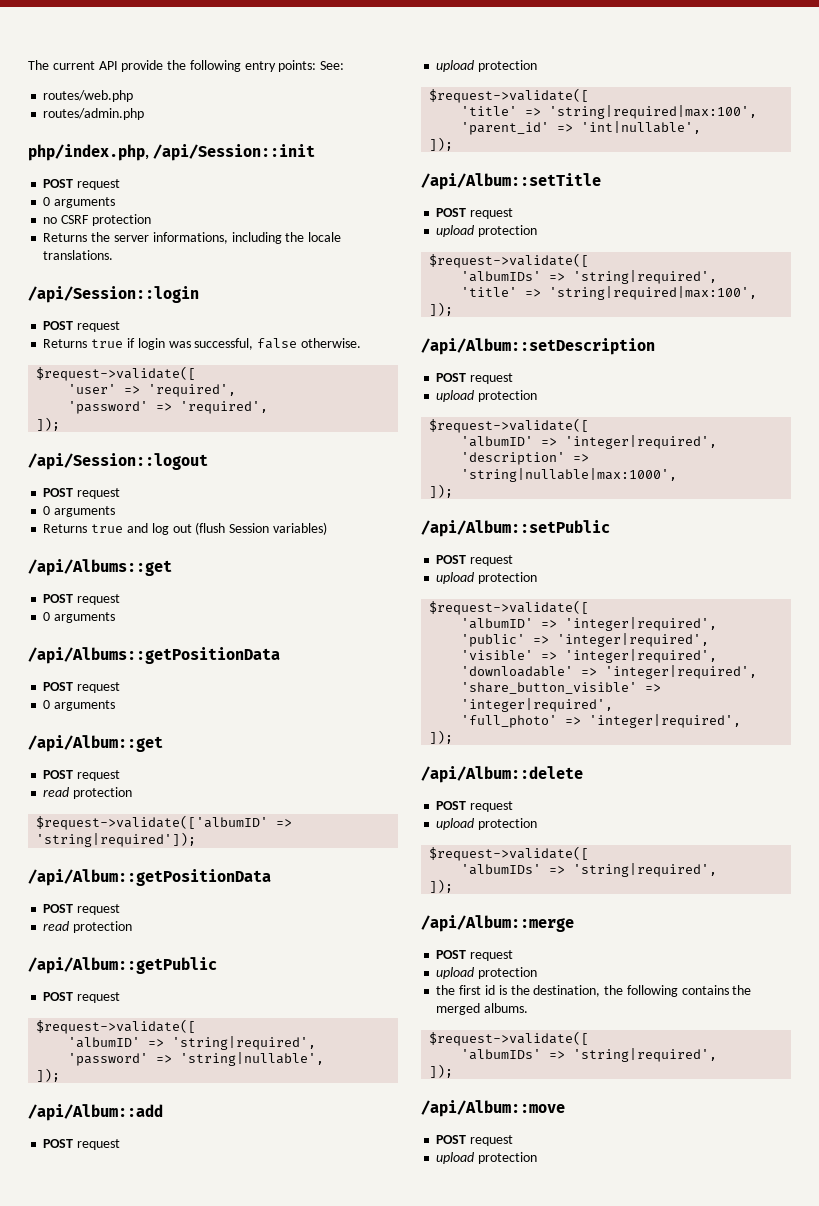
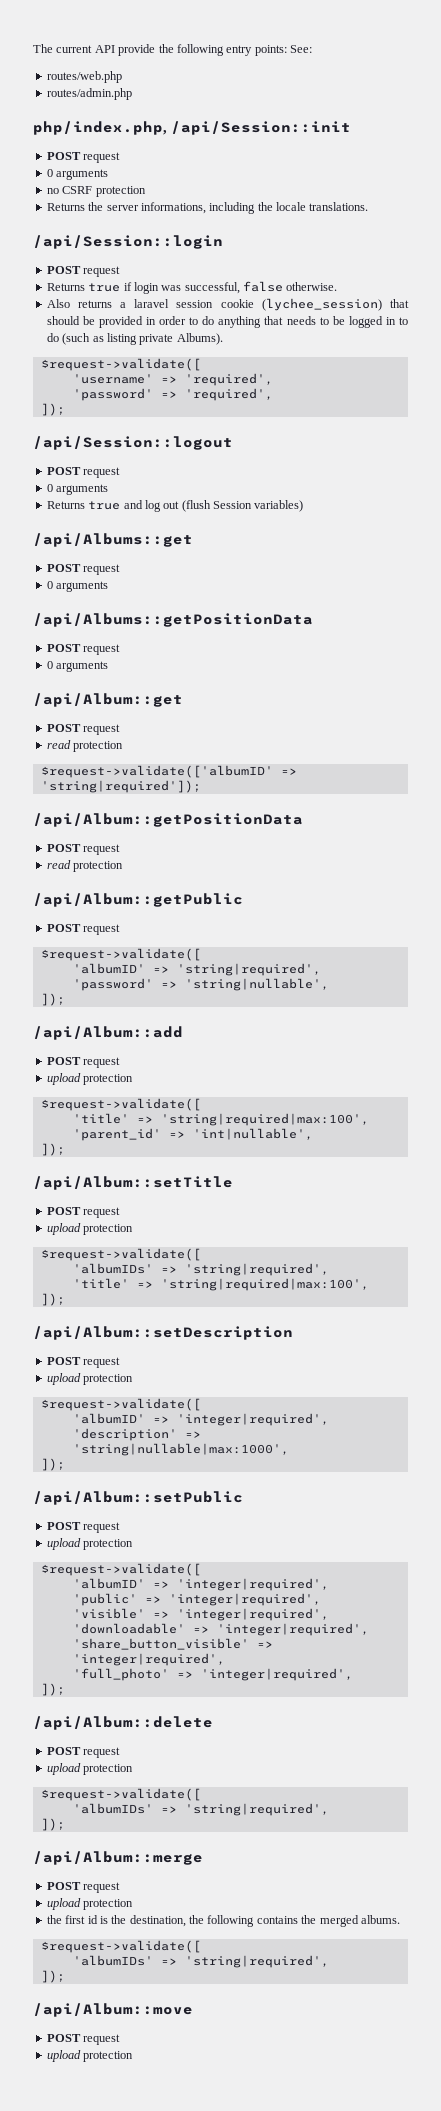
  Returns true if login was successful, false otherwise.
+ Also returns a laravel session cookie (lychee_session) that should be provided in order to do anything that needs to be logged in to do (such as listing private Albums).
  $request->validate([
- 'user' => 'required',
+ 'username' => 'required',

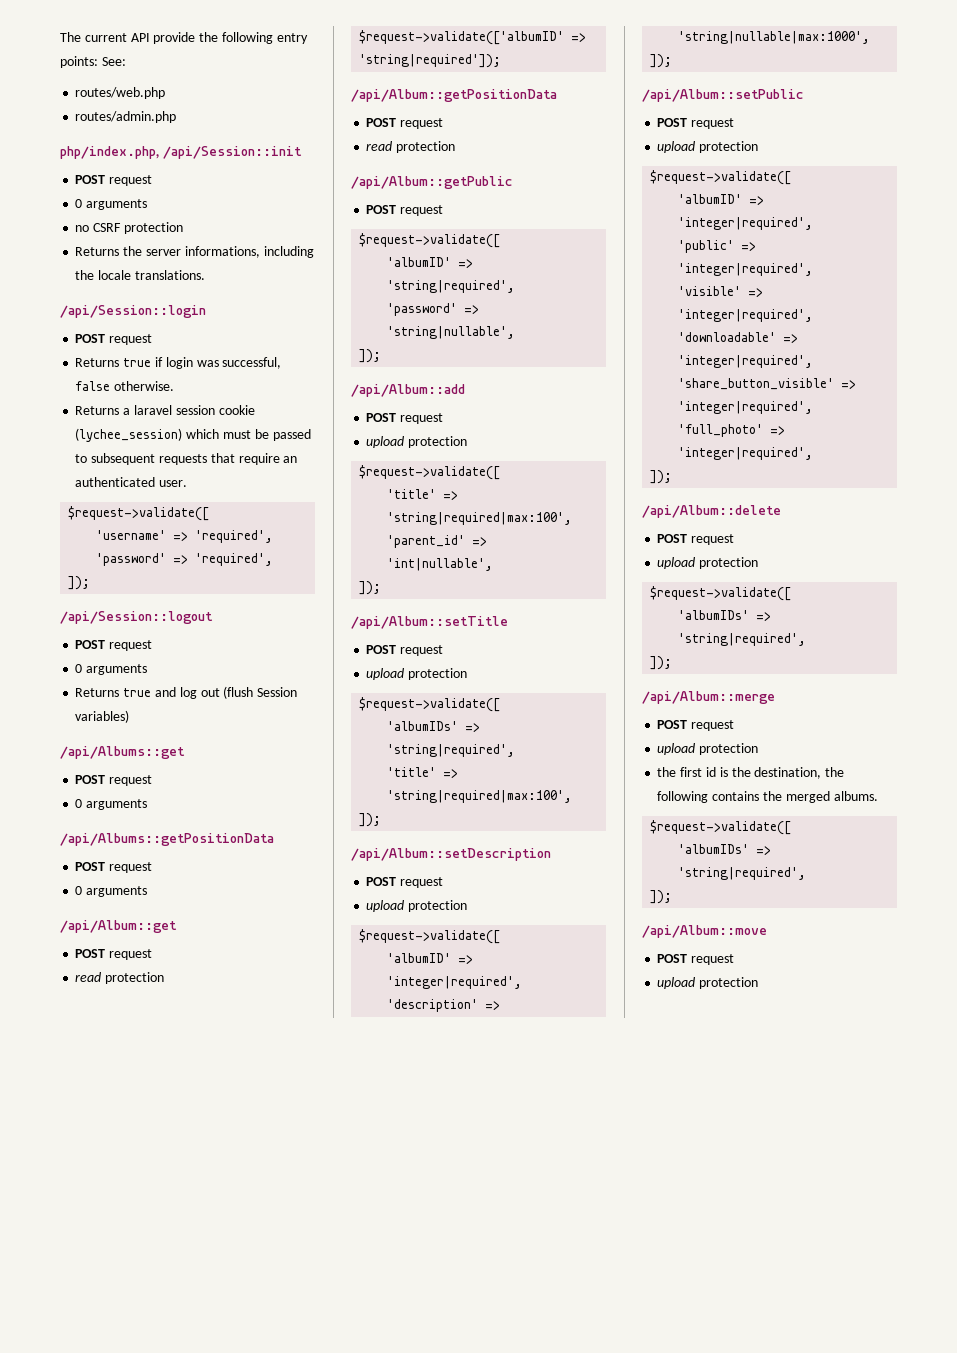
- Also returns a laravel session cookie (lychee_session) that should be provided in order to do anything that needs to be logged in to do (such as listing private Albums).
+ Returns a laravel session cookie (lychee_session) which must be passed to subsequent requests that require an authenticated user.

